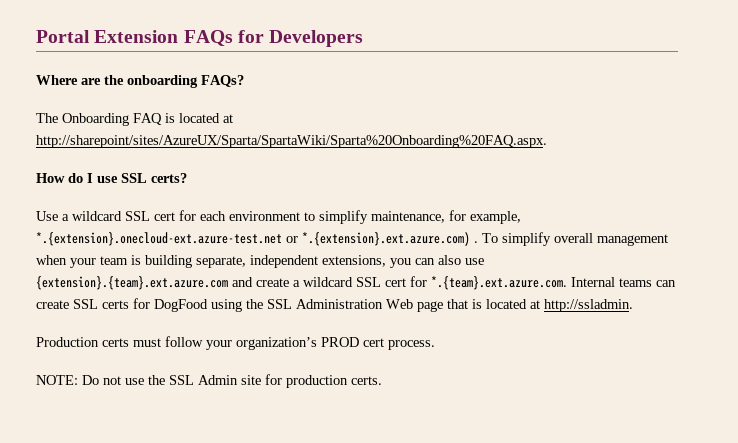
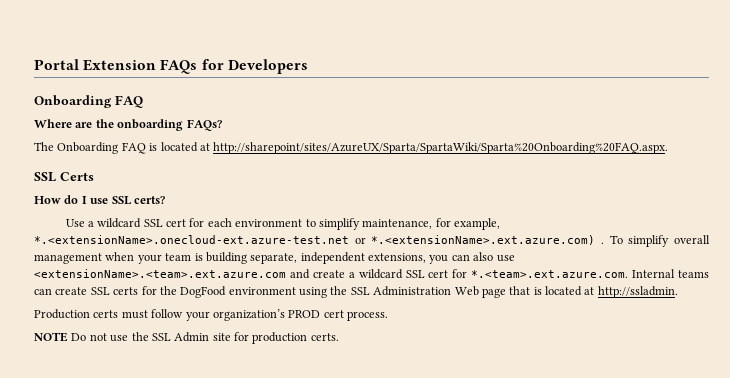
  Portal Extension FAQs for Developers
+ Onboarding FAQ
+ SSL Certs
- Use a wildcard SSL cert for each environment to simplify maintenance, for example, *.{extension}.onecloud-ext.azure-test.net or *.{extension}.ext.azure.com) .
+ Use a wildcard SSL cert for each environment to simplify maintenance, for example, *.<extensionName>.onecloud-ext.azure-test.net or *.<extensionName>.ext.azure.com) .
- To simplify overall management when your team is building separate, independent extensions, you can also use {extension}.{team}.ext.azure.com and create a wildcard SSL cert for *.{team}.ext.azure.com. Internal teams can create SSL certs for DogFood using the SSL Administration Web page that is located at http://ssladmin.
+ To simplify overall management when your team is building separate, independent extensions, you can also use <extensionName>.<team>.ext.azure.com and create a wildcard SSL cert for *.<team>.ext.azure.com. Internal teams can create SSL certs for the DogFood environment using the SSL Administration Web page that is located at http://ssladmin.
- NOTE: Do not use the SSL Admin site for production certs.
+ NOTE Do not use the SSL Admin site for production certs.

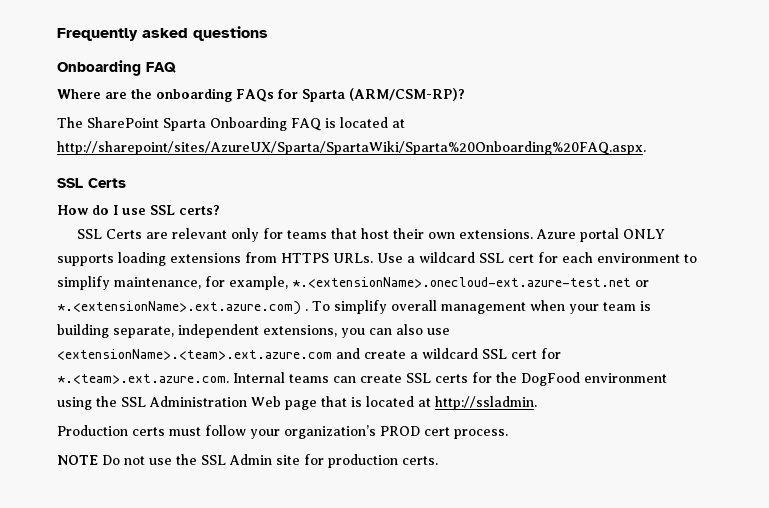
- Portal Extension FAQs for Developers
+ Frequently asked questions
- Where are the onboarding FAQs?
+ Where are the onboarding FAQs for Sparta (ARM/CSM-RP)?
- The Onboarding FAQ is located at http://sharepoint/sites/AzureUX/Sparta/SpartaWiki/Sparta%20Onboarding%20FAQ.aspx.
+ The SharePoint Sparta Onboarding FAQ is located at http://sharepoint/sites/AzureUX/Sparta/SpartaWiki/Sparta%20Onboarding%20FAQ.aspx.
+ SSL Certs are relevant only for teams that host their own extensions. Azure portal ONLY supports loading extensions from HTTPS URLs.

